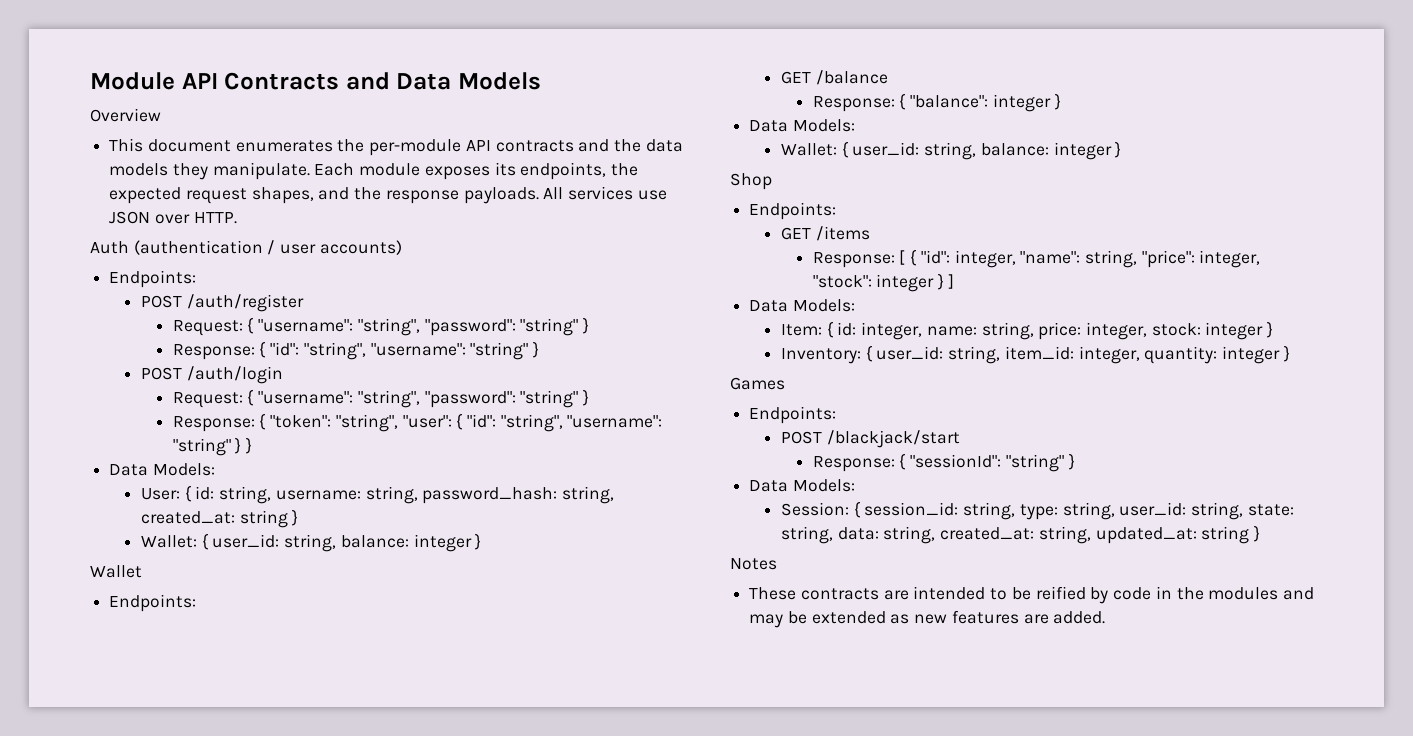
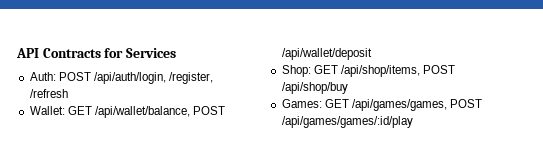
- Module API Contracts and Data Models
- Overview
- This document enumerates the per-module API contracts and the data models they manipulate. Each module exposes its endpoints, the expected request shapes, and the response payloads. All services use JSON over HTTP.
- Auth (authentication / user accounts)
- Endpoints:
- POST /auth/register
- Request: { "username": "string", "password": "string" }
- Response: { "id": "string", "username": "string" }
- POST /auth/login
- Request: { "username": "string", "password": "string" }
- Response: { "token": "string", "user": { "id": "string", "username": "string" } }
- Data Models:
- User: { id: string, username: string, password_hash: string, created_at: string }
- Wallet: { user_id: string, balance: integer }
- Wallet
- Endpoints:
- GET /balance
- Response: { "balance": integer }
- Data Models:
- Wallet: { user_id: string, balance: integer }
- Shop
- Endpoints:
- GET /items
- Response: [ { "id": integer, "name": string, "price": integer, "stock": integer } ]
- Data Models:
- Item: { id: integer, name: string, price: integer, stock: integer }
- Inventory: { user_id: string, item_id: integer, quantity: integer }
- Games
- Endpoints:
- POST /blackjack/start
- Response: { "sessionId": "string" }
- Data Models:
- Session: { session_id: string, type: string, user_id: string, state: string, data: string, created_at: string, updated_at: string }
- Notes
- These contracts are intended to be reified by code in the modules and may be extended as new features are added.
+ API Contracts for Services
+ Auth: POST /api/auth/login, /register, /refresh
+ Wallet: GET /api/wallet/balance, POST /api/wallet/deposit
+ Shop: GET /api/shop/items, POST /api/shop/buy
+ Games: GET /api/games/games, POST /api/games/games/:id/play

